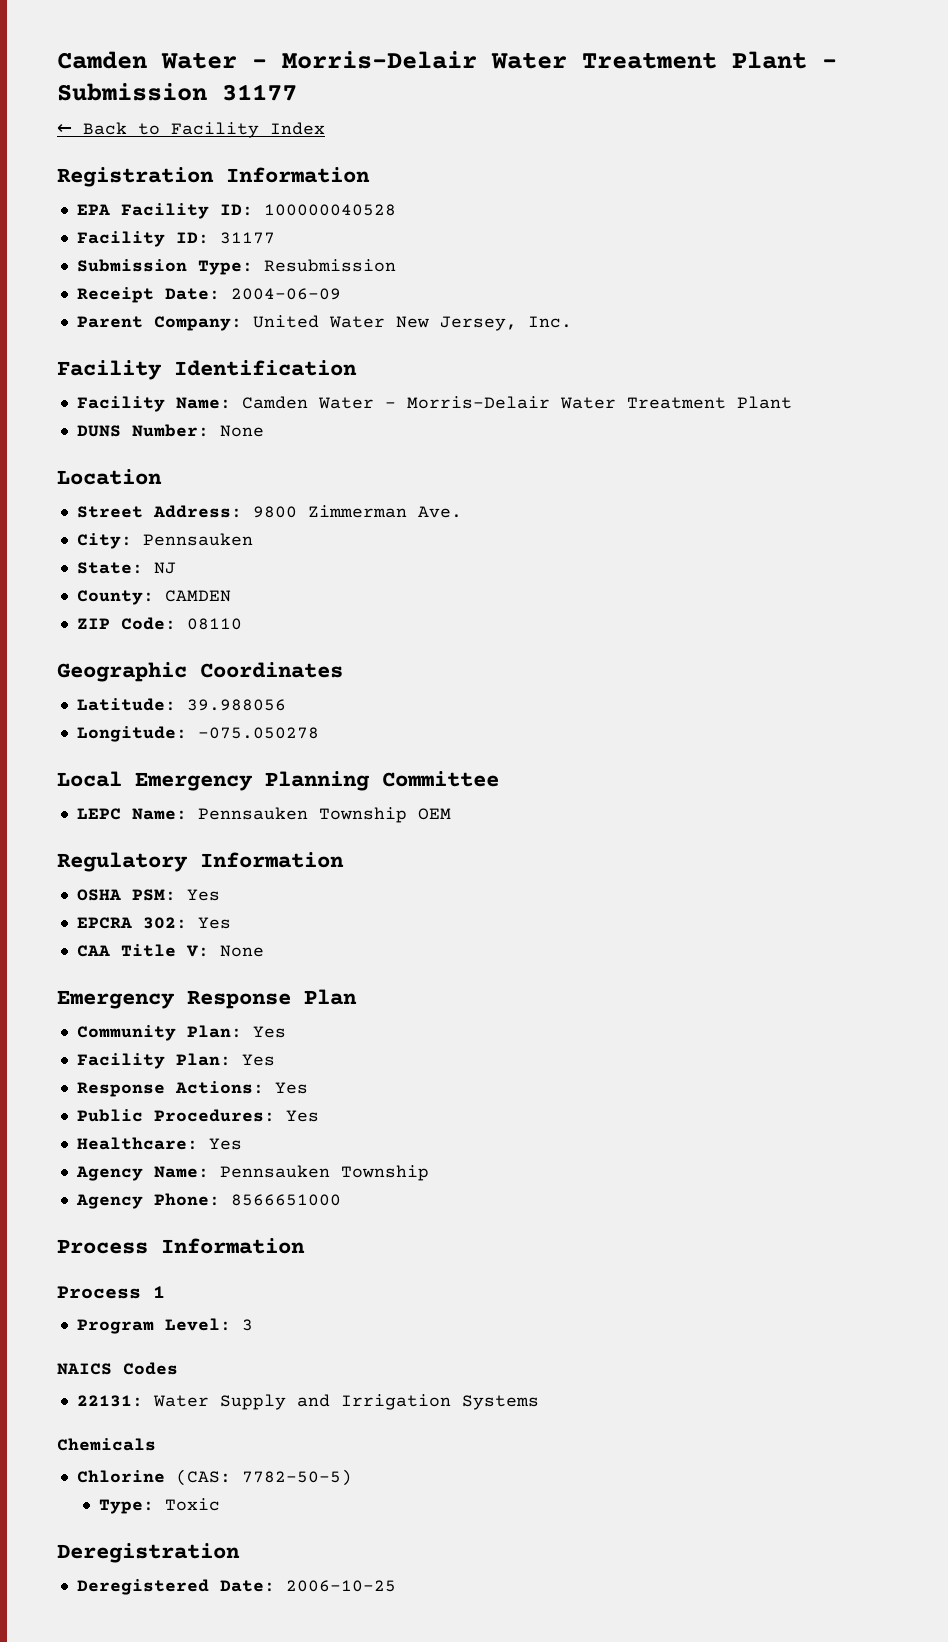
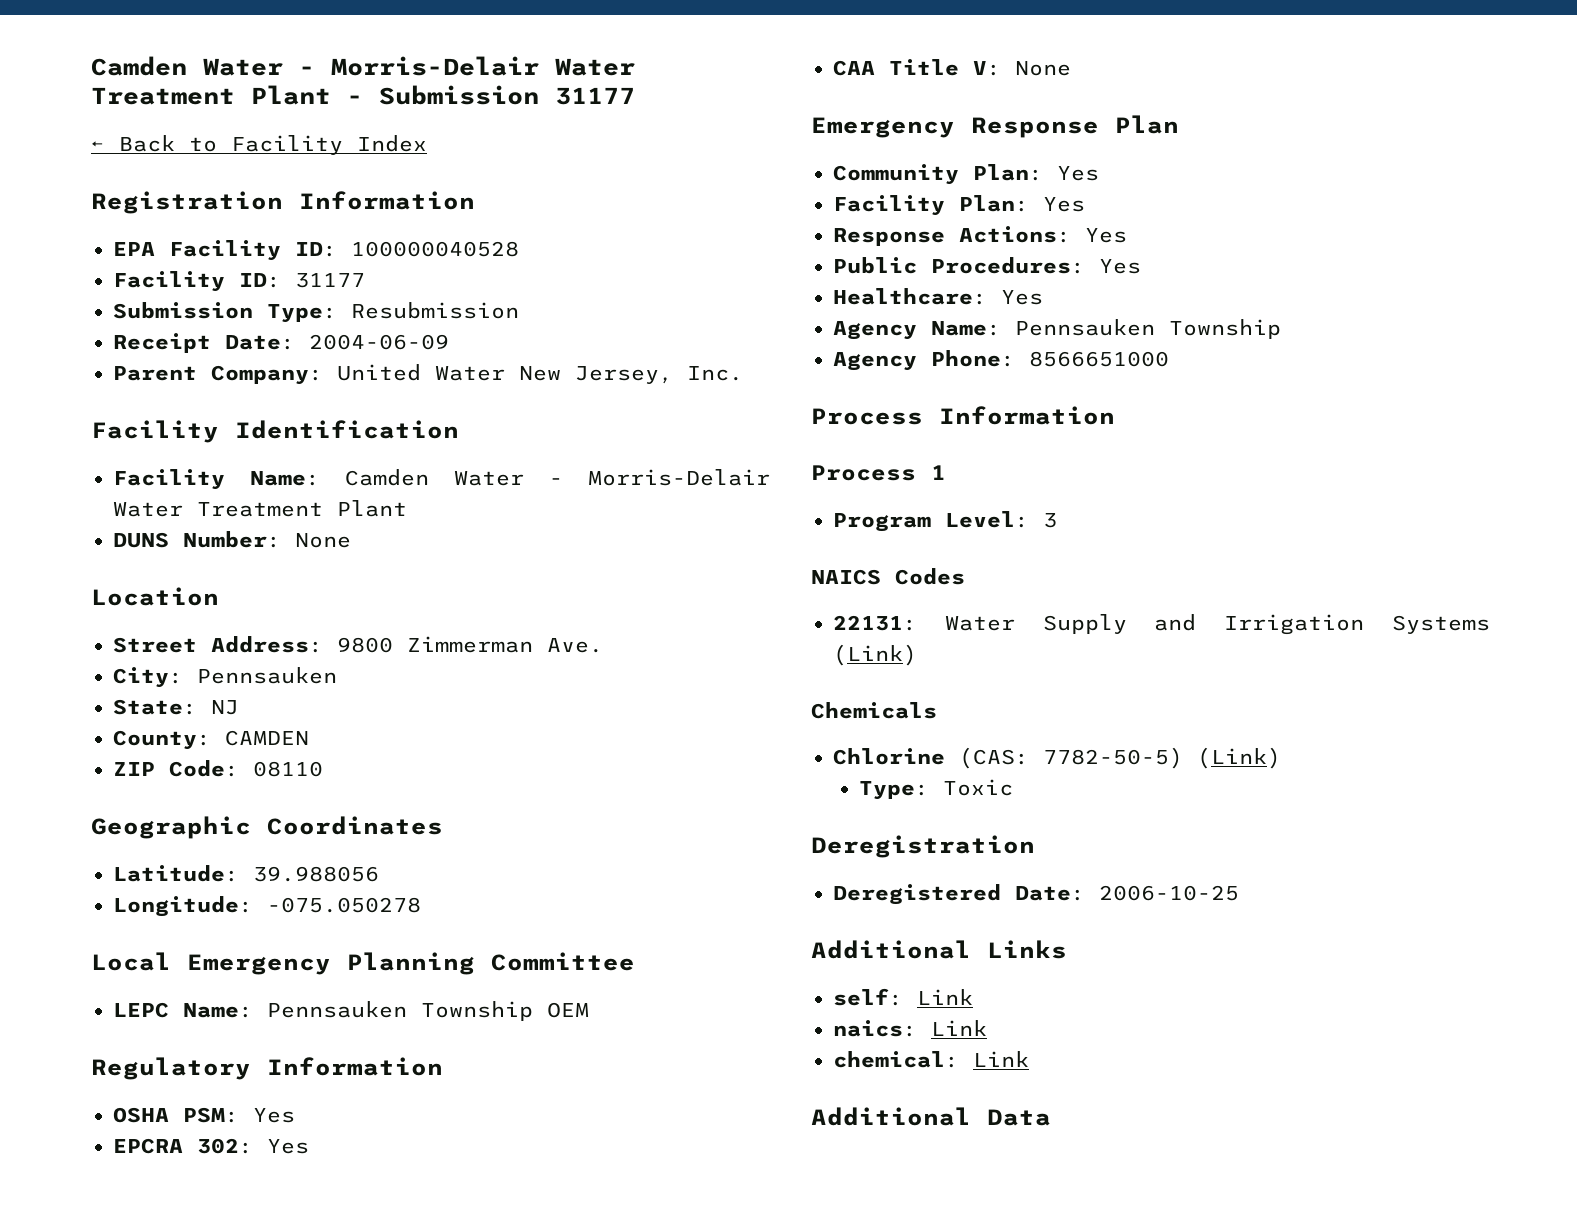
- 22131: Water Supply and Irrigation Systems
+ 22131: Water Supply and Irrigation Systems (Link)
- Chlorine (CAS: 7782-50-5)
+ Chlorine (CAS: 7782-50-5) (Link)
+ Additional Links
+ self: Link
+ naics: Link
+ chemical: Link
+ Additional Data

